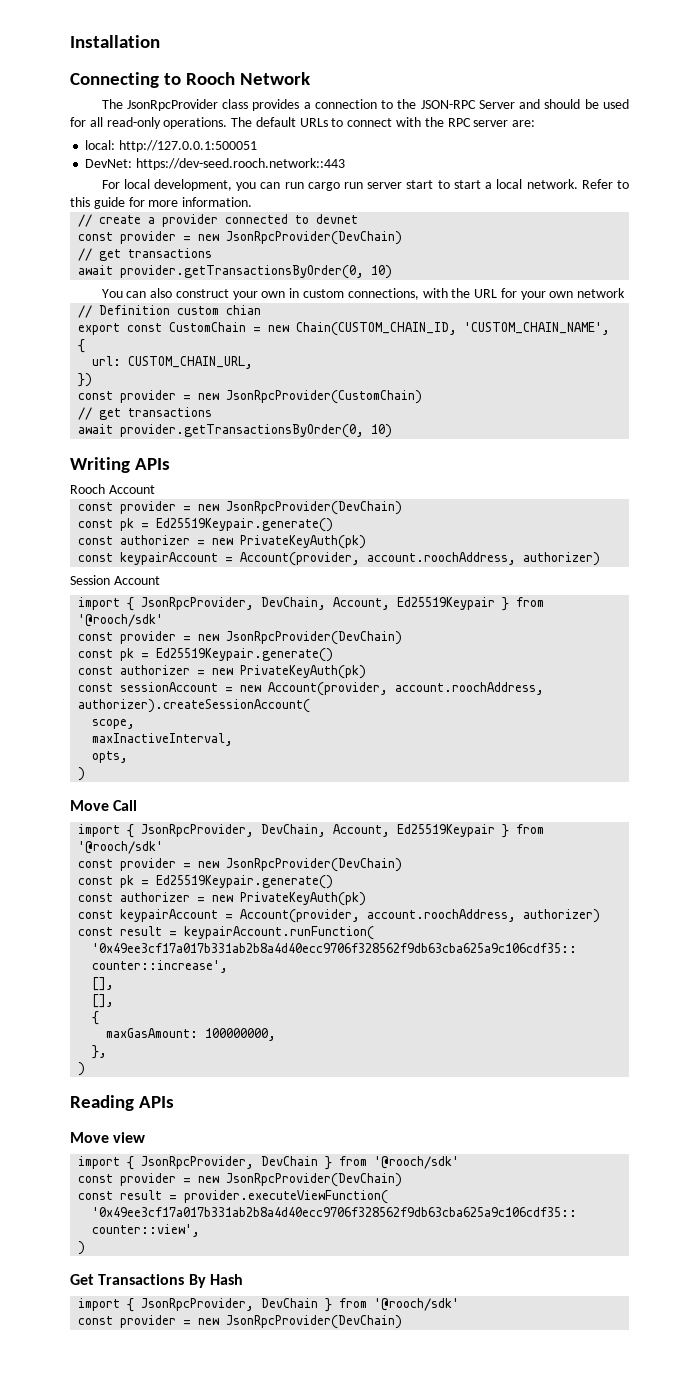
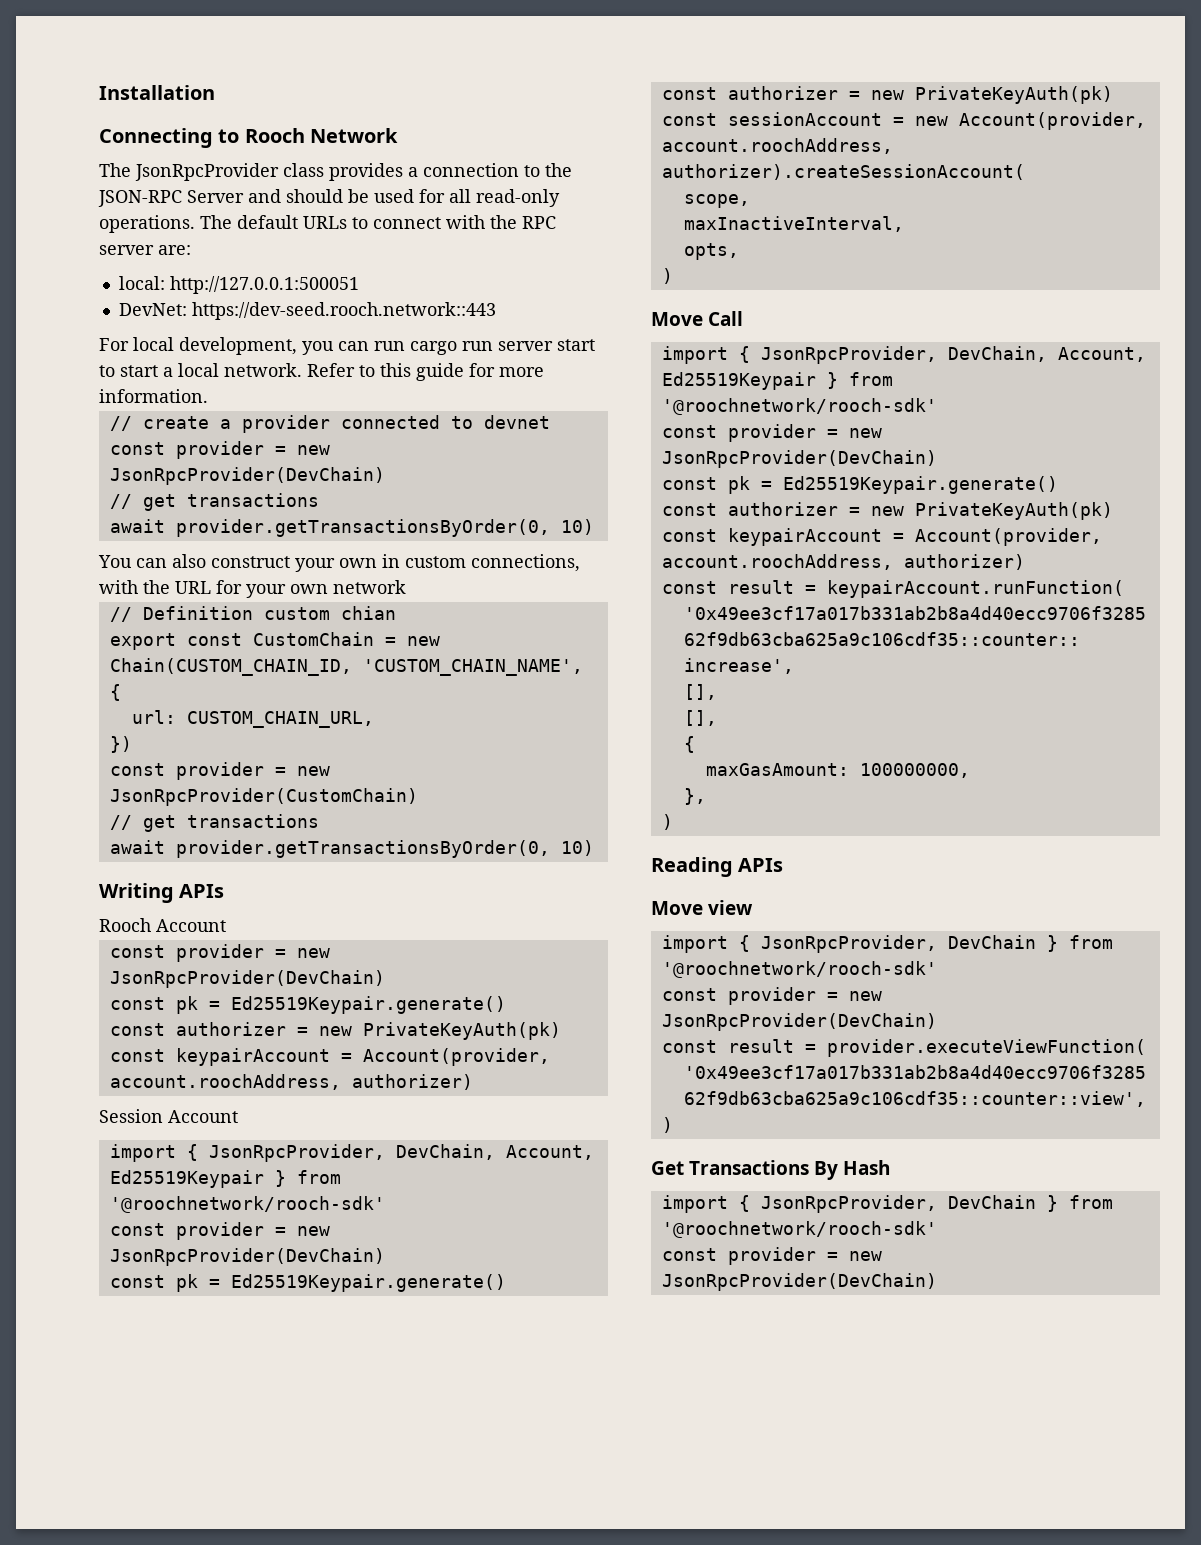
  Session Account
- import { JsonRpcProvider, DevChain, Account, Ed25519Keypair } from '@rooch/sdk'
+ import { JsonRpcProvider, DevChain, Account, Ed25519Keypair } from '@roochnetwork/rooch-sdk'
  Move Call
- import { JsonRpcProvider, DevChain, Account, Ed25519Keypair } from '@rooch/sdk'
+ import { JsonRpcProvider, DevChain, Account, Ed25519Keypair } from '@roochnetwork/rooch-sdk'
  Move view
- import { JsonRpcProvider, DevChain } from '@rooch/sdk'
+ import { JsonRpcProvider, DevChain } from '@roochnetwork/rooch-sdk'
  Get Transactions By Hash
- import { JsonRpcProvider, DevChain } from '@rooch/sdk'
+ import { JsonRpcProvider, DevChain } from '@roochnetwork/rooch-sdk'

